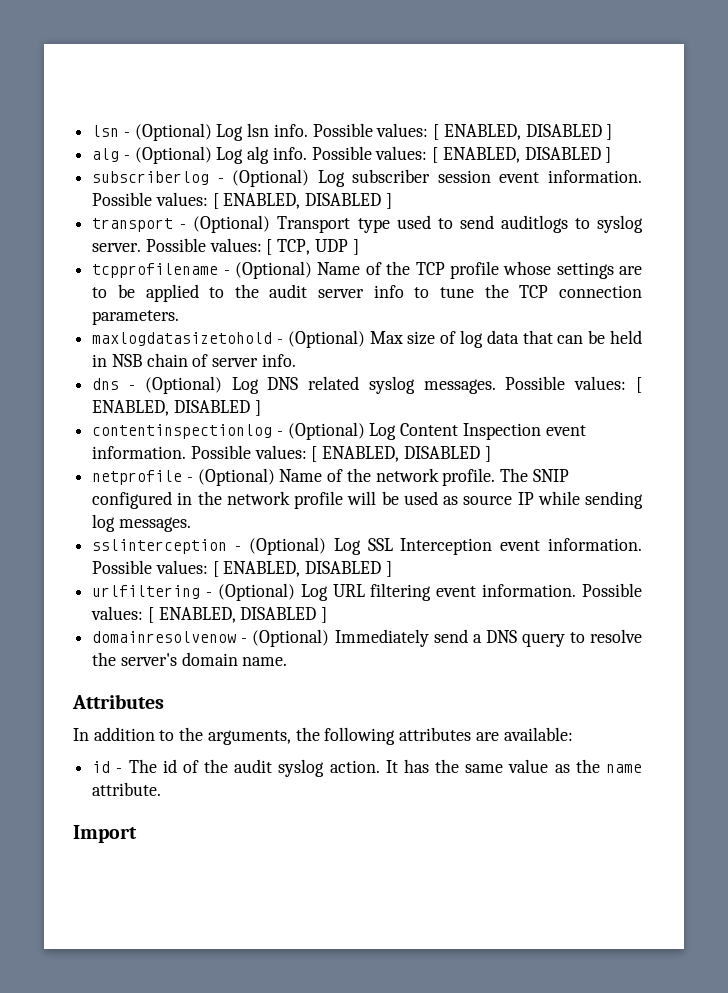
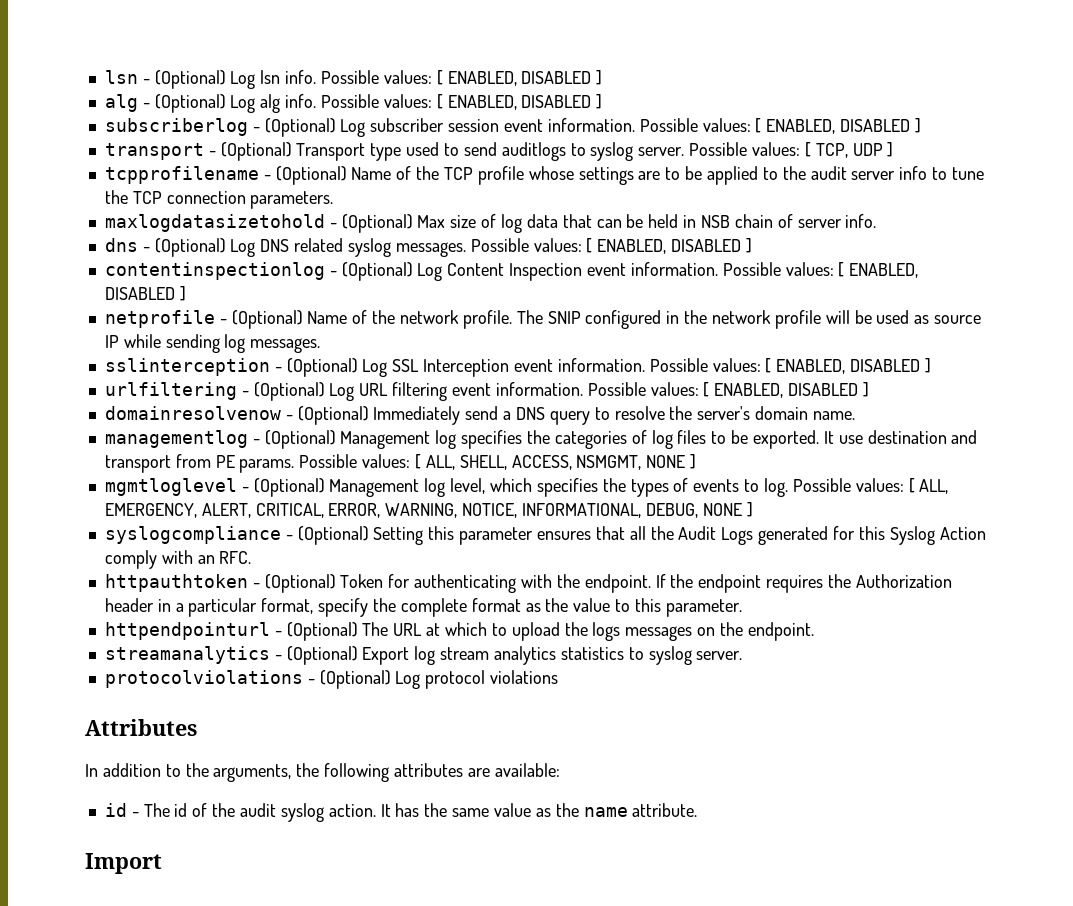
+ managementlog - (Optional) Management log specifies the categories of log files to be exported. It use destination and transport from PE params. Possible values: [ ALL, SHELL, ACCESS, NSMGMT, NONE ]
+ mgmtloglevel - (Optional) Management log level, which specifies the types of events to log. Possible values: [ ALL, EMERGENCY, ALERT, CRITICAL, ERROR, WARNING, NOTICE, INFORMATIONAL, DEBUG, NONE ]
+ syslogcompliance - (Optional) Setting this parameter ensures that all the Audit Logs generated for this Syslog Action comply with an RFC.
+ httpauthtoken - (Optional) Token for authenticating with the endpoint. If the endpoint requires the Authorization header in a particular format, specify the complete format as the value to this parameter.
+ httpendpointurl - (Optional) The URL at which to upload the logs messages on the endpoint.
+ streamanalytics - (Optional) Export log stream analytics statistics to syslog server.
+ protocolviolations - (Optional) Log protocol violations

